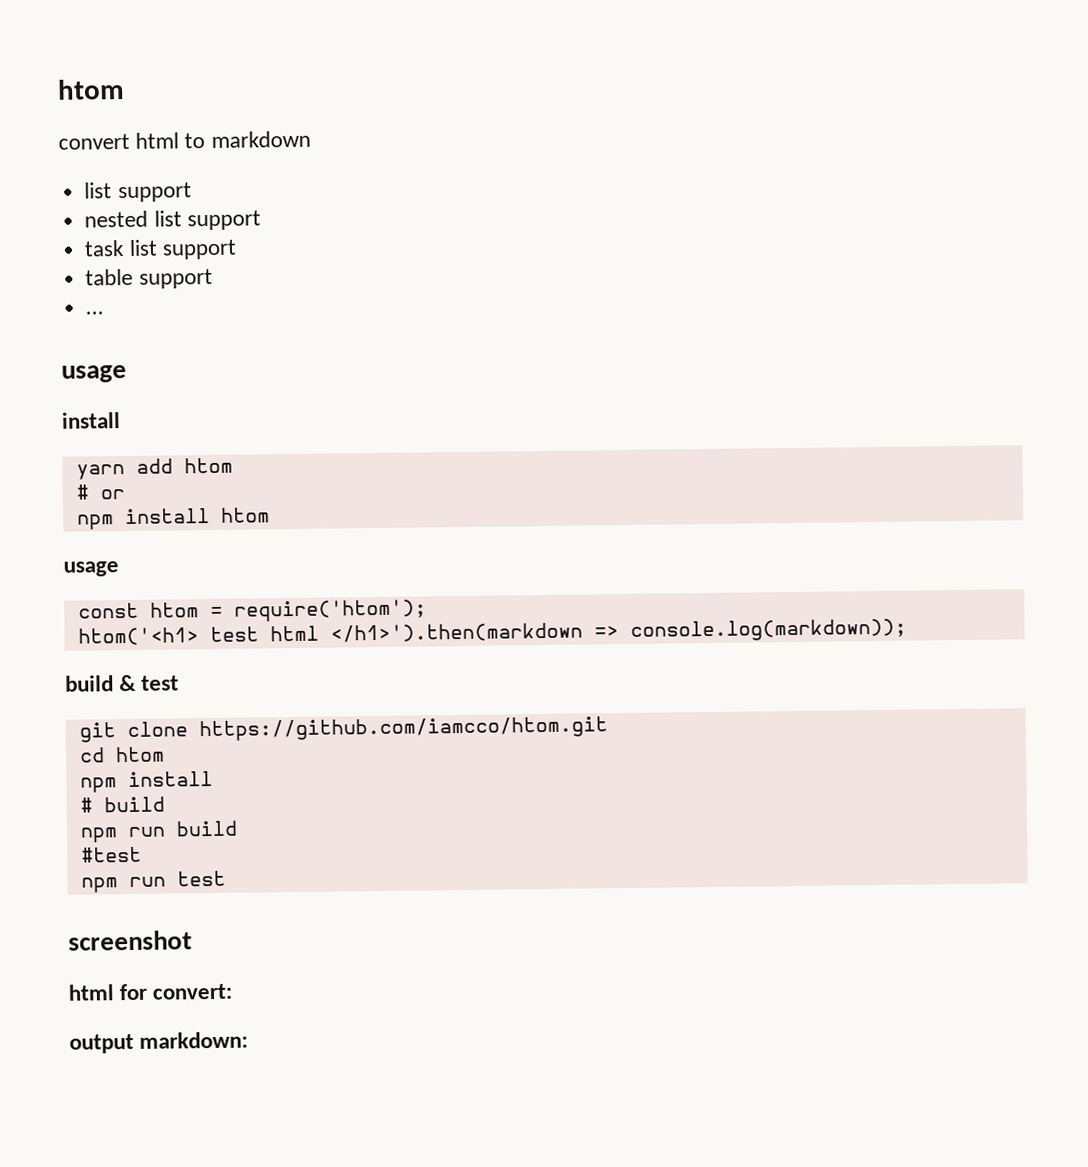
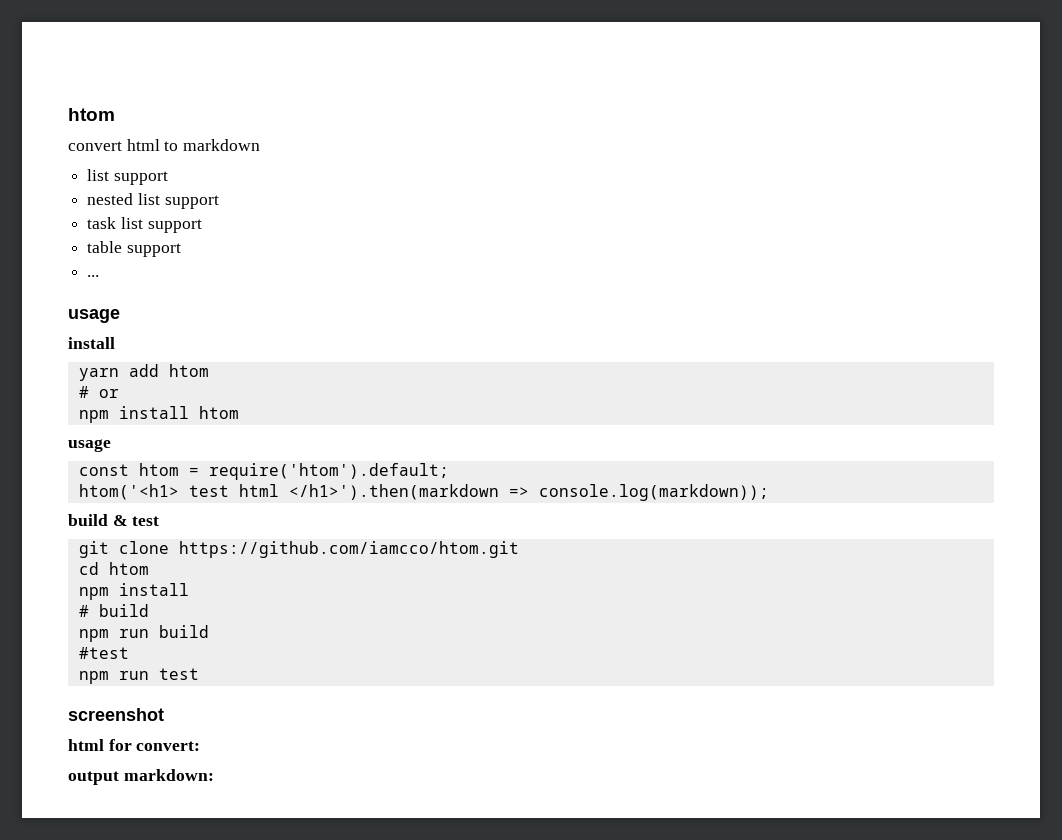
- const htom = require('htom');
+ const htom = require('htom').default;

